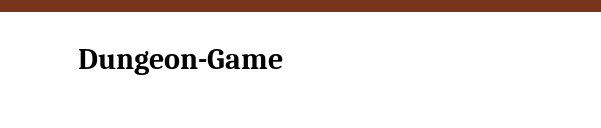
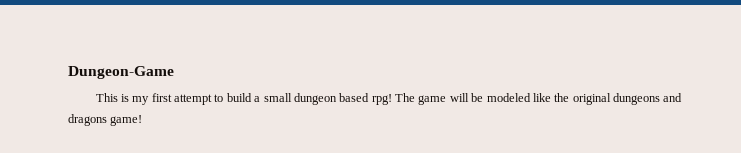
+ This is my first attempt to build a small dungeon based rpg! The game will be modeled like the original dungeons and dragons game!

